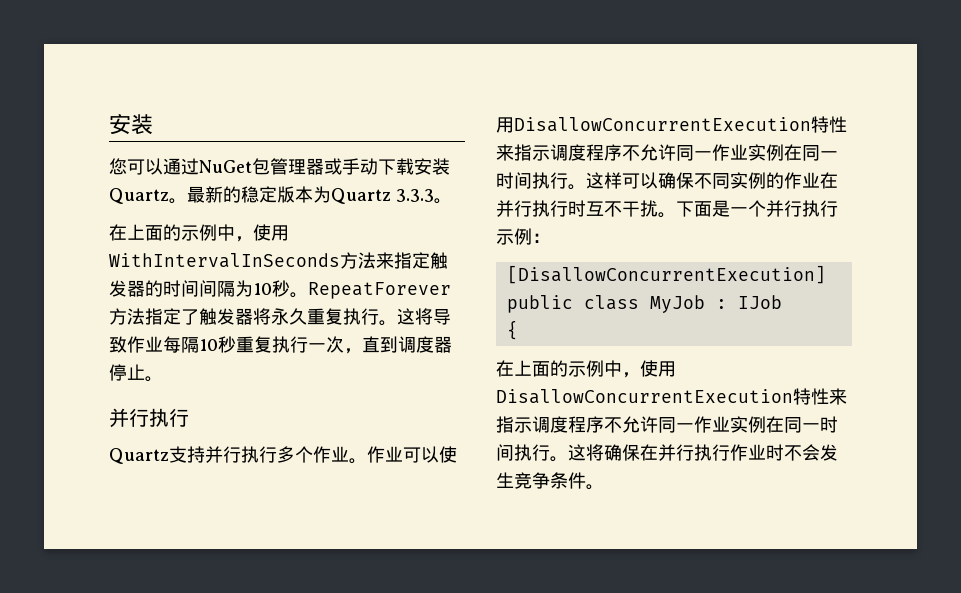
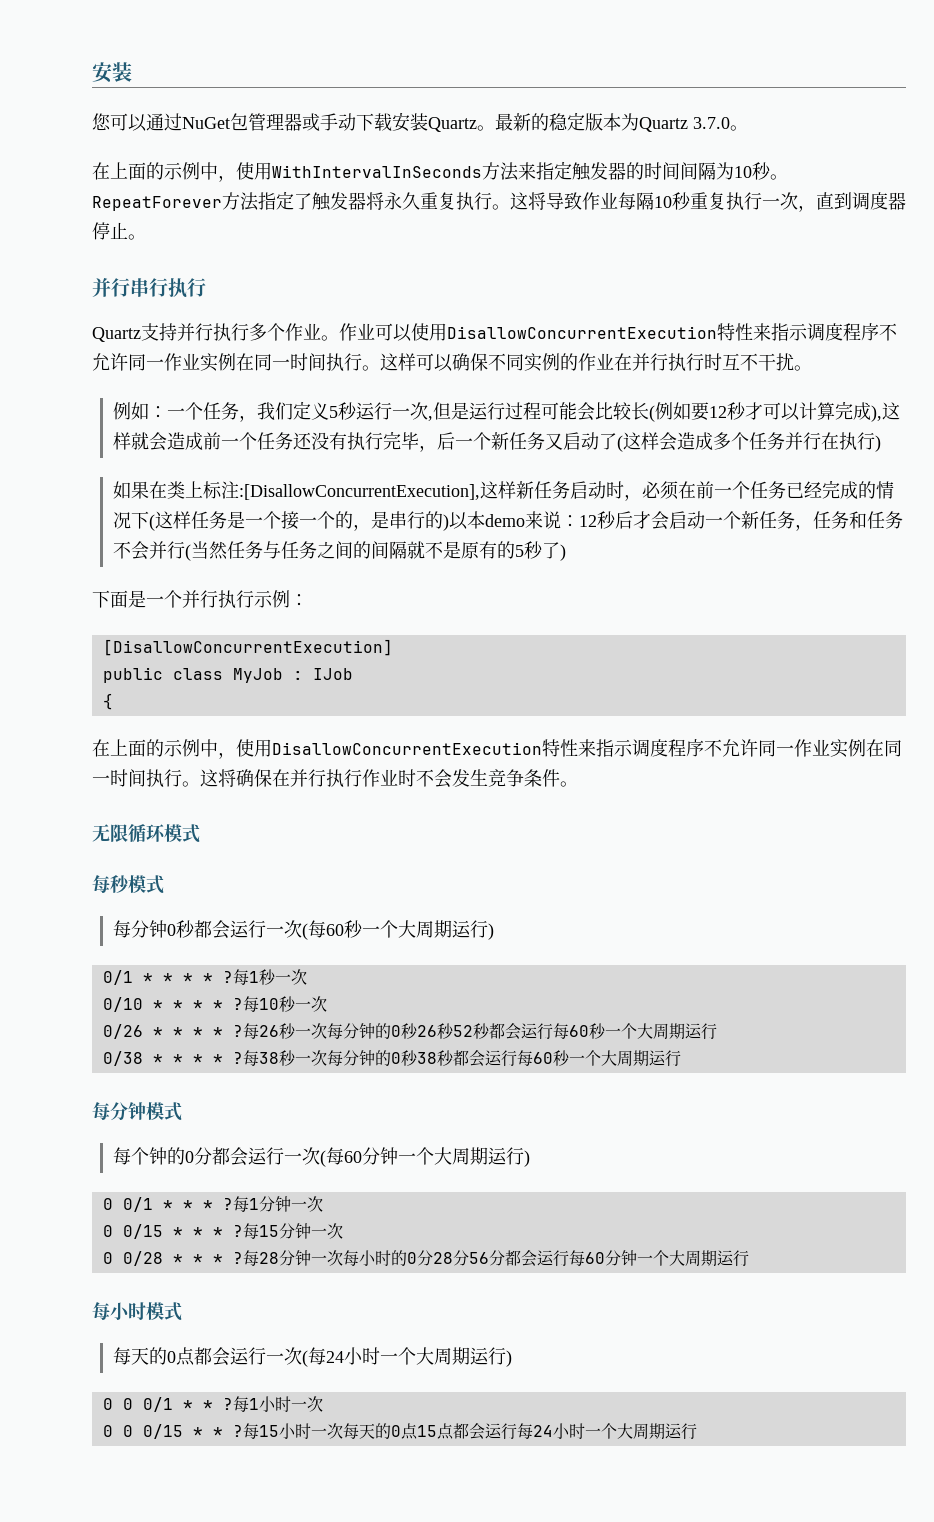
- 最新的稳定版本为Quartz 3.3.3。
+ 最新的稳定版本为Quartz 3.7.0。
  这将导致作业每隔10秒重复执行一次，直到调度器停止。
- 并行执行
+ 并行串行执行
- 这样可以确保不同实例的作业在并行执行时互不干扰。下面是一个并行执行示例：
+ 这样可以确保不同实例的作业在并行执行时互不干扰。
+ 例如：一个任务，我们定义5秒运行一次,但是运行过程可能会比较长(例如要12秒才可以计算完成),这样就会造成前一个任务还没有执行完毕，后一个新任务又启动了(这样会造成多个任务并行在执行)
+ 如果在类上标注:[DisallowConcurrentExecution],这样新任务启动时，必须在前一个任务已经完成的情况下(这样任务是一个接一个的，是串行的)以本demo来说：12秒后才会启动一个新任务，任务和任务不会并行(当然任务与任务之间的间隔就不是原有的5秒了)
+ 下面是一个并行执行示例：
+ 无限循环模式
+ 每秒模式
+ 每分钟0秒都会运行一次(每60秒一个大周期运行)
+ 0/1 * * * * ?每1秒一次
+ 0/10 * * * * ?每10秒一次
+ 0/26 * * * * ?每26秒一次每分钟的0秒26秒52秒都会运行每60秒一个大周期运行
+ 0/38 * * * * ?每38秒一次每分钟的0秒38秒都会运行每60秒一个大周期运行
+ 每分钟模式
+ 每个钟的0分都会运行一次(每60分钟一个大周期运行)
+ 0 0/1 * * * ?每1分钟一次
+ 0 0/15 * * * ?每15分钟一次
+ 0 0/28 * * * ?每28分钟一次每小时的0分28分56分都会运行每60分钟一个大周期运行
+ 每小时模式
+ 每天的0点都会运行一次(每24小时一个大周期运行)
+ 0 0 0/1 * * ?每1小时一次
+ 0 0 0/15 * * ?每15小时一次每天的0点15点都会运行每24小时一个大周期运行

